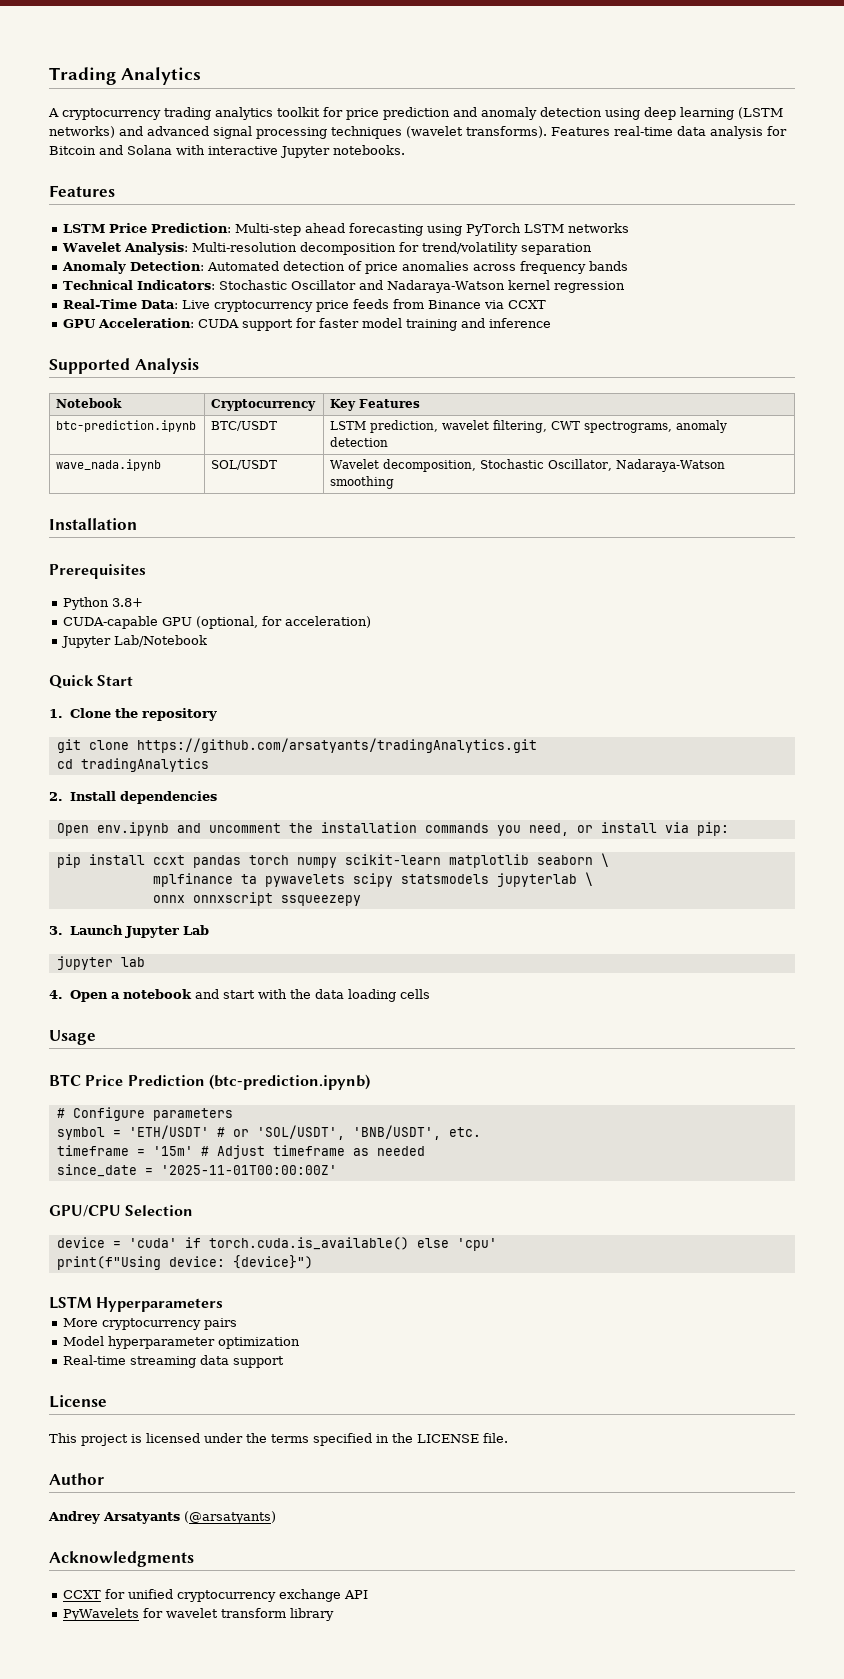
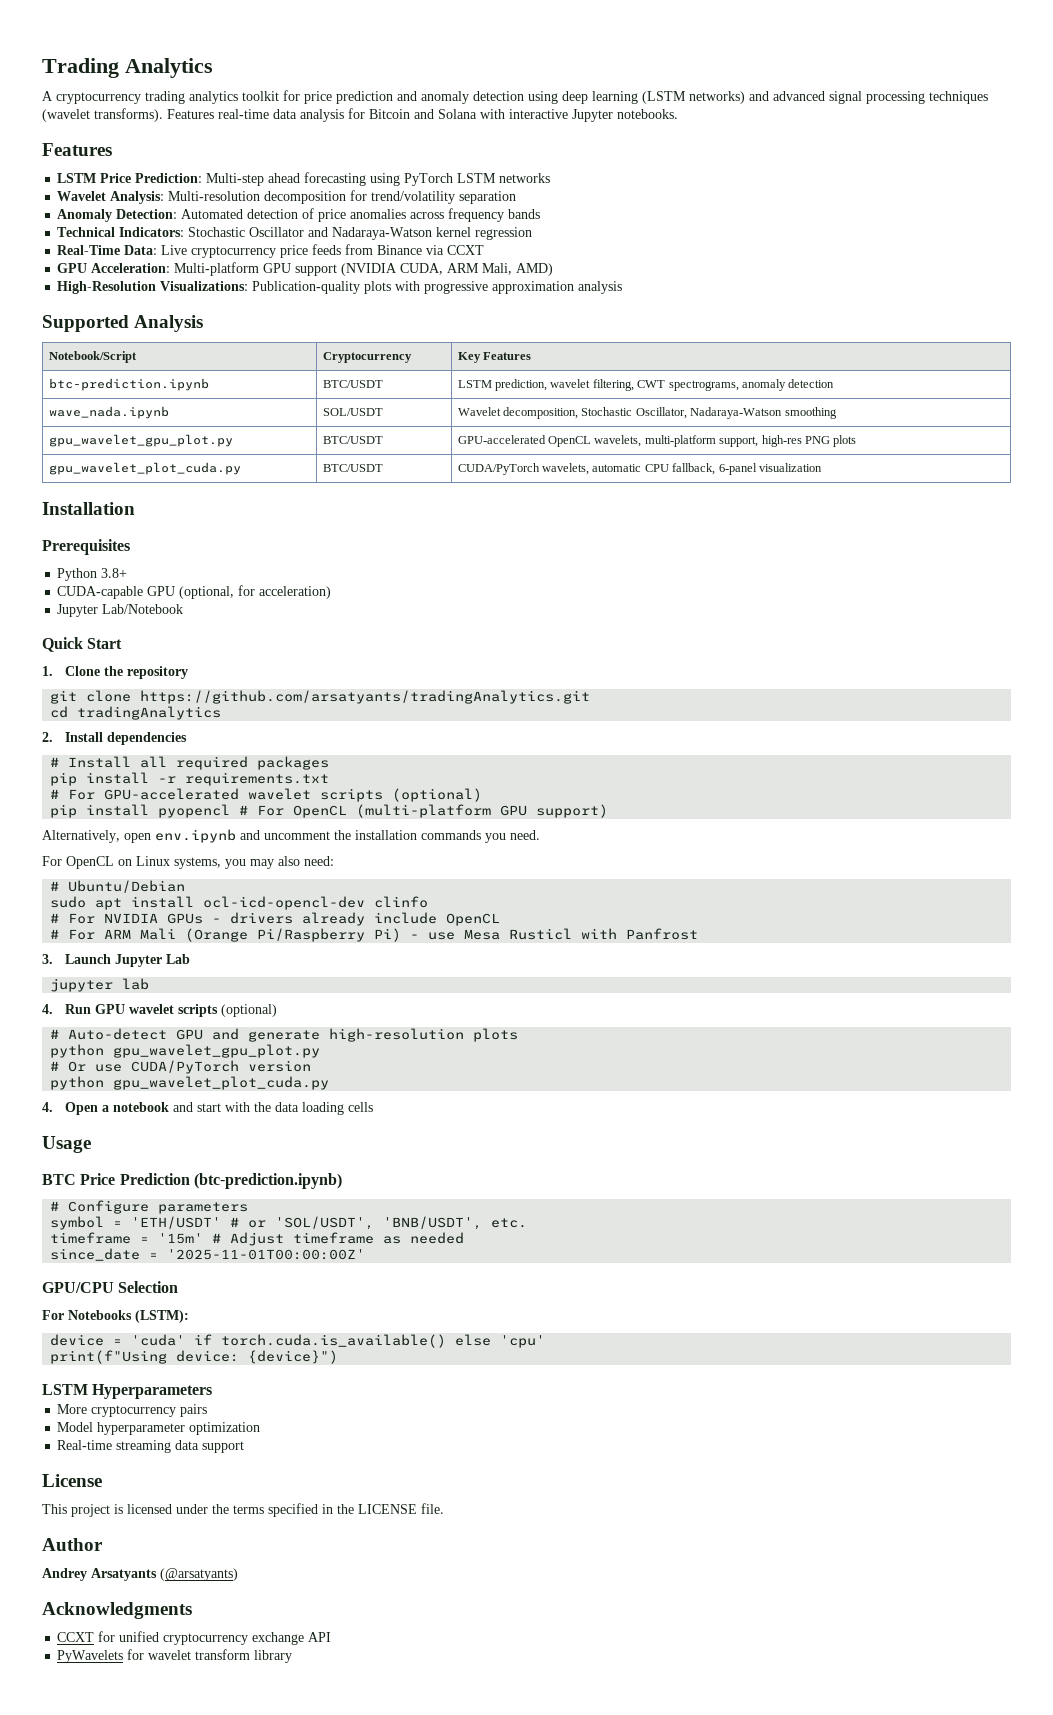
- GPU Acceleration: CUDA support for faster model training and inference
+ GPU Acceleration: Multi-platform GPU support (NVIDIA CUDA, ARM Mali, AMD)
+ High-Resolution Visualizations: Publication-quality plots with progressive approximation analysis
- Notebook | Cryptocurrency | Key Features
+ Notebook/Script | Cryptocurrency | Key Features
+ gpu_wavelet_gpu_plot.py | BTC/USDT | GPU-accelerated OpenCL wavelets, multi-platform support, high-res PNG plots
+ gpu_wavelet_plot_cuda.py | BTC/USDT | CUDA/PyTorch wavelets, automatic CPU fallback, 6-panel visualization
- Open env.ipynb and uncomment the installation commands you need, or install via pip:
- pip install ccxt pandas torch numpy scikit-learn matplotlib seaborn \
- mplfinance ta pywavelets scipy statsmodels jupyterlab \
- onnx onnxscript ssqueezepy
+ # Install all required packages
+ pip install -r requirements.txt
+ # For GPU-accelerated wavelet scripts (optional)
+ pip install pyopencl # For OpenCL (multi-platform GPU support)
+ Alternatively, open env.ipynb and uncomment the installation commands you need.
+ For OpenCL on Linux systems, you may also need:
+ # Ubuntu/Debian
+ sudo apt install ocl-icd-opencl-dev clinfo
+ # For NVIDIA GPUs - drivers already include OpenCL
+ # For ARM Mali (Orange Pi/Raspberry Pi) - use Mesa Rusticl with Panfrost
+ 4. Run GPU wavelet scripts (optional)
+ # Auto-detect GPU and generate high-resolution plots
+ python gpu_wavelet_gpu_plot.py
+ # Or use CUDA/PyTorch version
+ python gpu_wavelet_plot_cuda.py
+ For Notebooks (LSTM):

